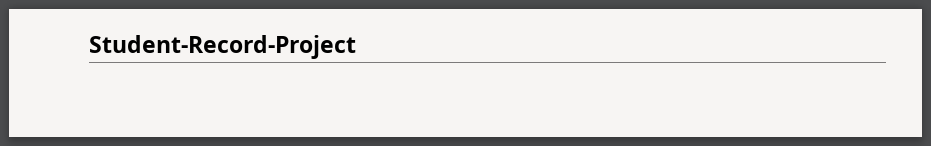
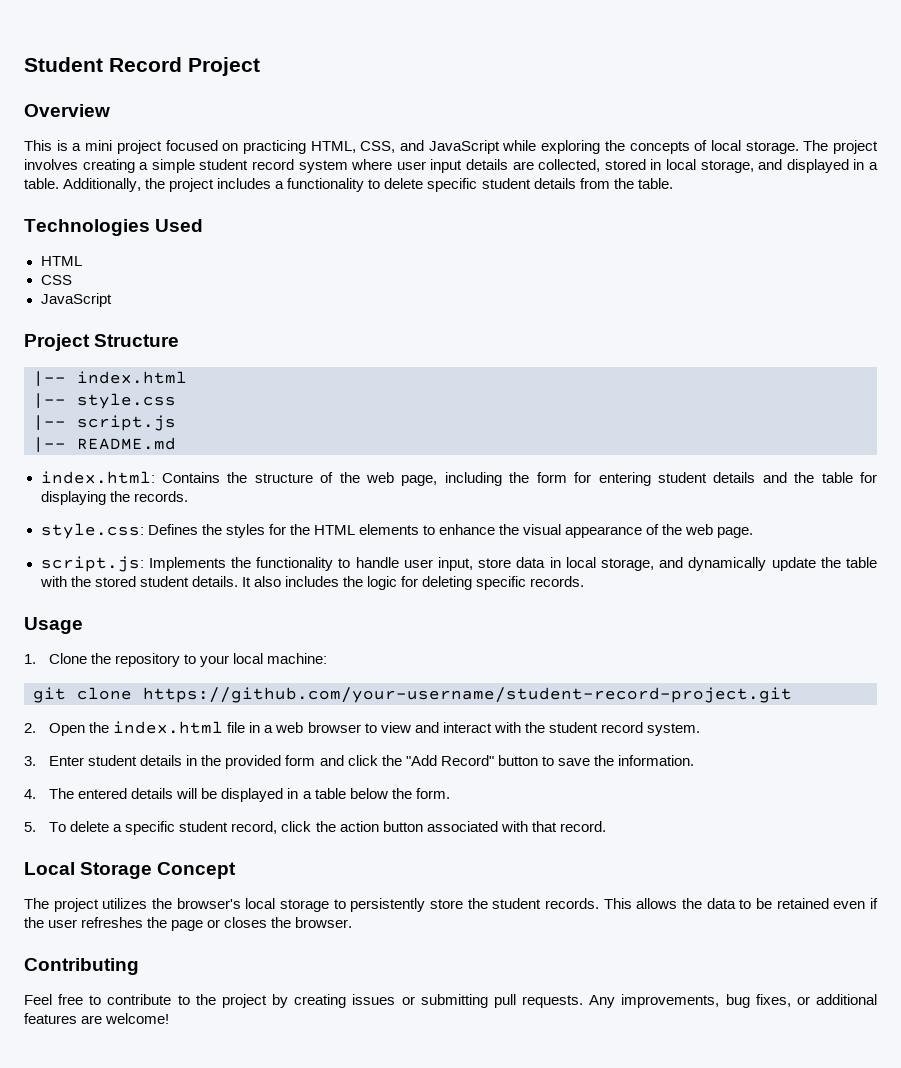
- Student-Record-Project
+ Student Record Project
+ Overview
+ This is a mini project focused on practicing HTML, CSS, and JavaScript while exploring the concepts of local storage. The project involves creating a simple student record system where user input details are collected, stored in local storage, and displayed in a table. Additionally, the project includes a functionality to delete specific student details from the table.
+ Technologies Used
+ HTML
+ CSS
+ JavaScript
+ Project Structure
+ |-- index.html
+ |-- style.css
+ |-- script.js
+ |-- README.md
+ index.html: Contains the structure of the web page, including the form for entering student details and the table for displaying the records.
+ style.css: Defines the styles for the HTML elements to enhance the visual appearance of the web page.
+ script.js: Implements the functionality to handle user input, store data in local storage, and dynamically update the table with the stored student details. It also includes the logic for deleting specific records.
+ Usage
+ 1. Clone the repository to your local machine:
+ git clone https://github.com/your-username/student-record-project.git
+ 2. Open the index.html file in a web browser to view and interact with the student record system.
+ 3. Enter student details in the provided form and click the "Add Record" button to save the information.
+ 4. The entered details will be displayed in a table below the form.
+ 5. To delete a specific student record, click the action button associated with that record.
+ Local Storage Concept
+ The project utilizes the browser's local storage to persistently store the student records. This allows the data to be retained even if the user refreshes the page or closes the browser.
+ Contributing
+ Feel free to contribute to the project by creating issues or submitting pull requests. Any improvements, bug fixes, or additional features are welcome!

